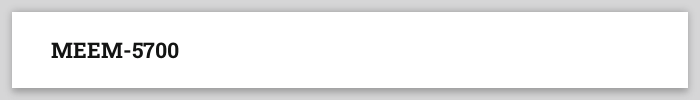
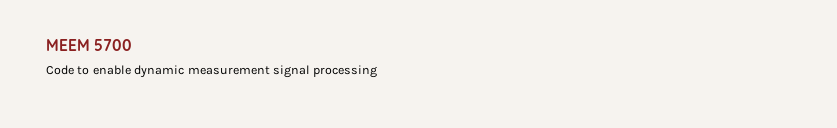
- MEEM-5700
+ MEEM 5700
+ Code to enable dynamic measurement signal processing

